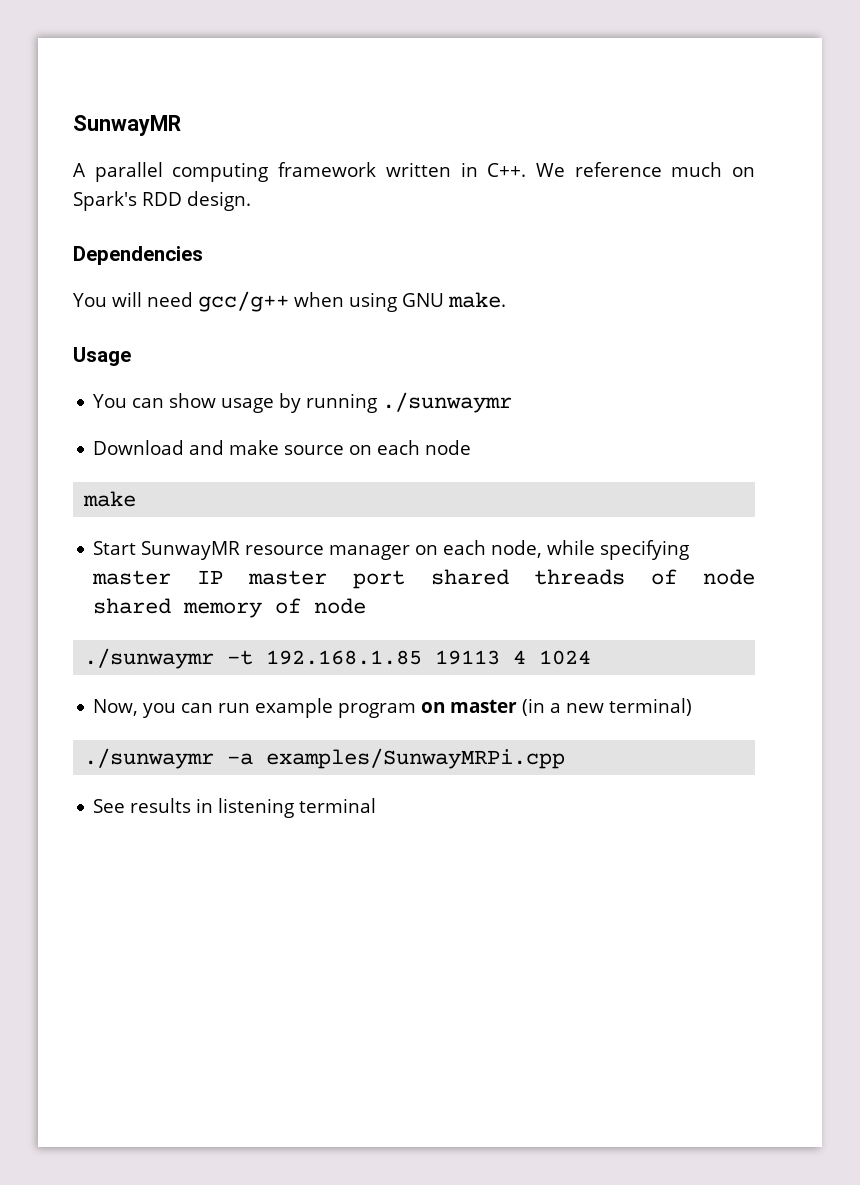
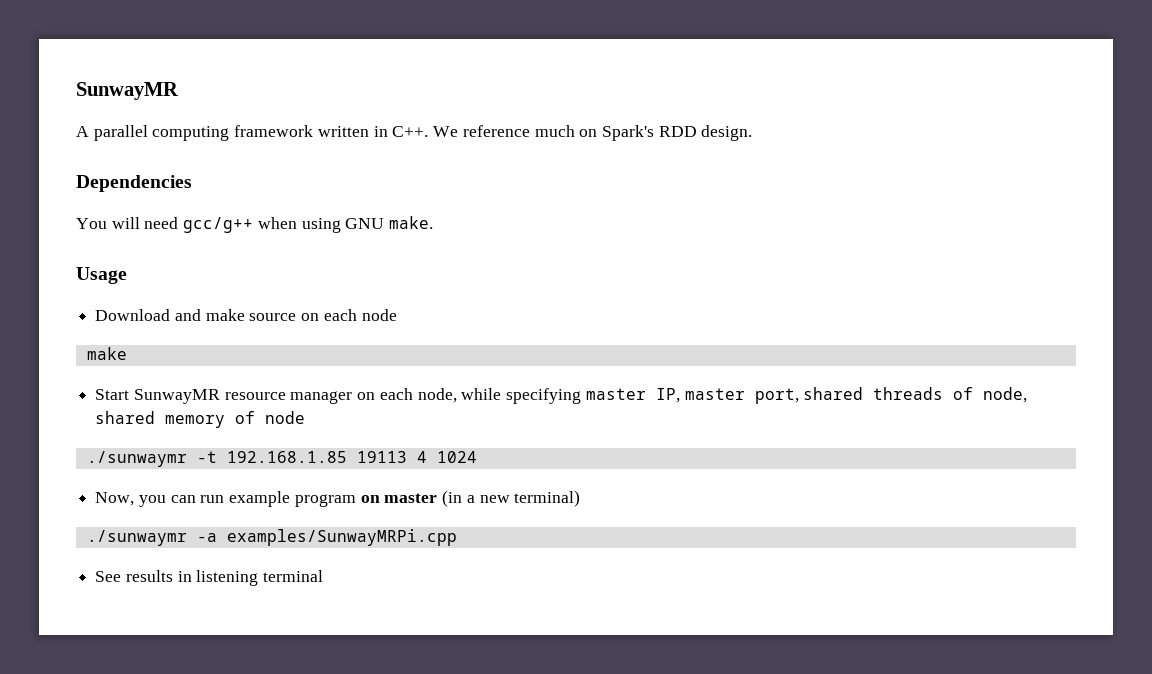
- You can show usage by running ./sunwaymr
- Start SunwayMR resource manager on each node, while specifying master IP master port shared threads of node shared memory of node
+ Start SunwayMR resource manager on each node, while specifying master IP, master port, shared threads of node, shared memory of node

